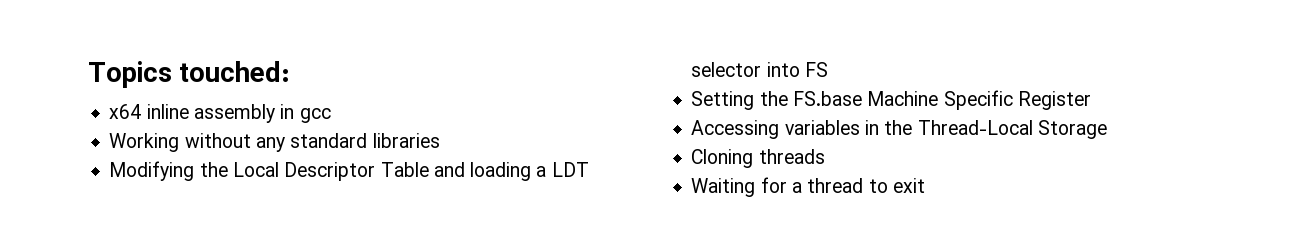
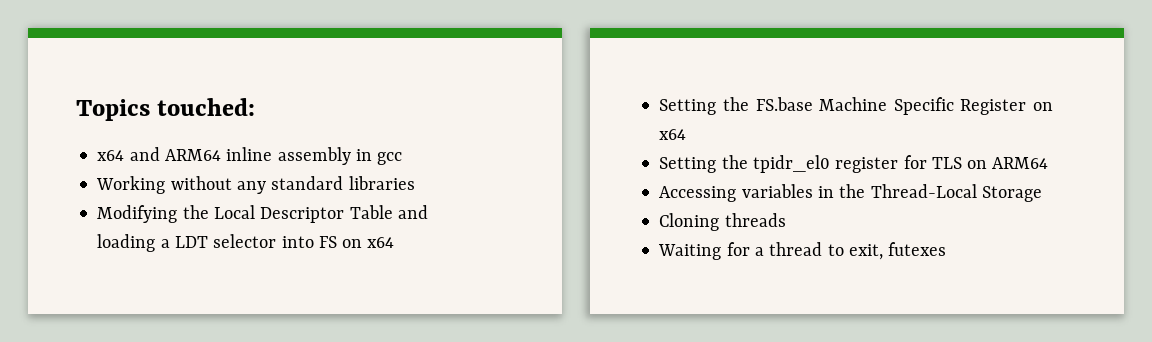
- x64 inline assembly in gcc
+ x64 and ARM64 inline assembly in gcc
- Modifying the Local Descriptor Table and loading a LDT selector into FS
+ Modifying the Local Descriptor Table and loading a LDT selector into FS on x64
- Setting the FS.base Machine Specific Register
+ Setting the FS.base Machine Specific Register on x64
+ Setting the tpidr_el0 register for TLS on ARM64
- Waiting for a thread to exit
+ Waiting for a thread to exit, futexes

